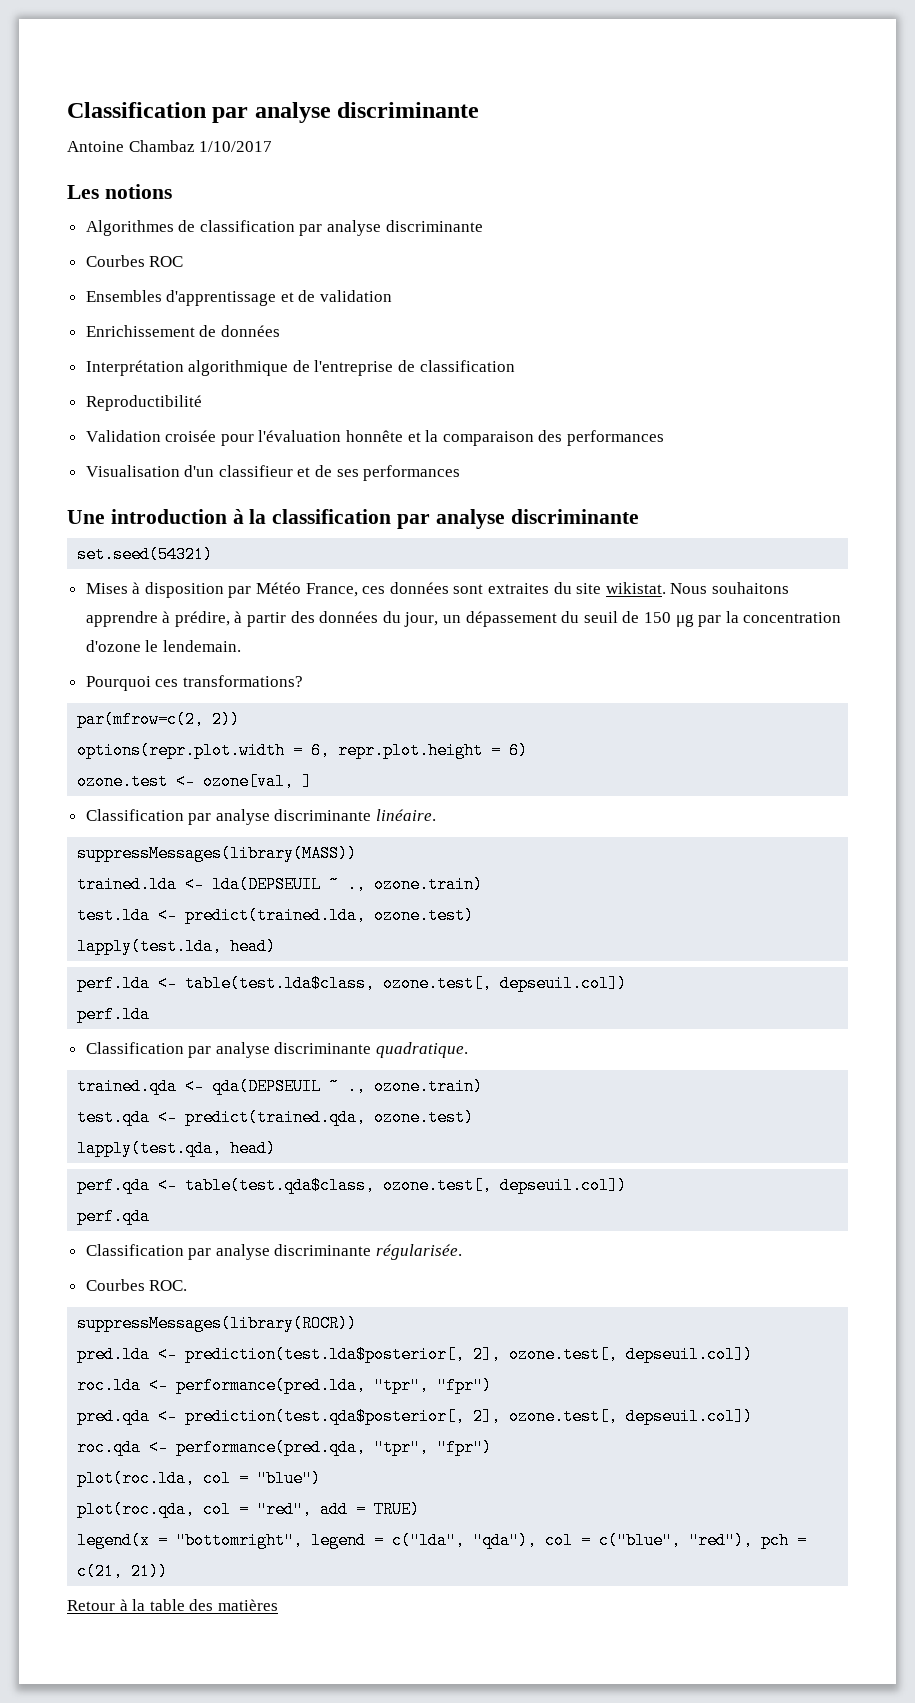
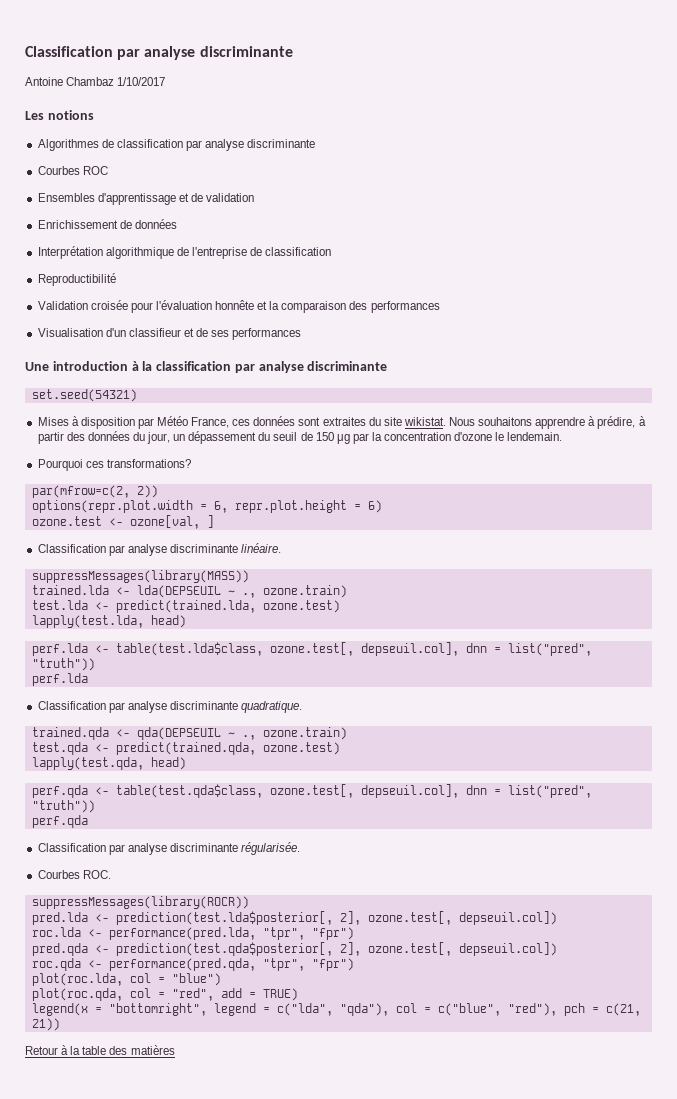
- perf.lda <- table(test.lda$class, ozone.test[, depseuil.col])
+ perf.lda <- table(test.lda$class, ozone.test[, depseuil.col], dnn = list("pred", "truth"))
- perf.qda <- table(test.qda$class, ozone.test[, depseuil.col])
+ perf.qda <- table(test.qda$class, ozone.test[, depseuil.col], dnn = list("pred", "truth"))

